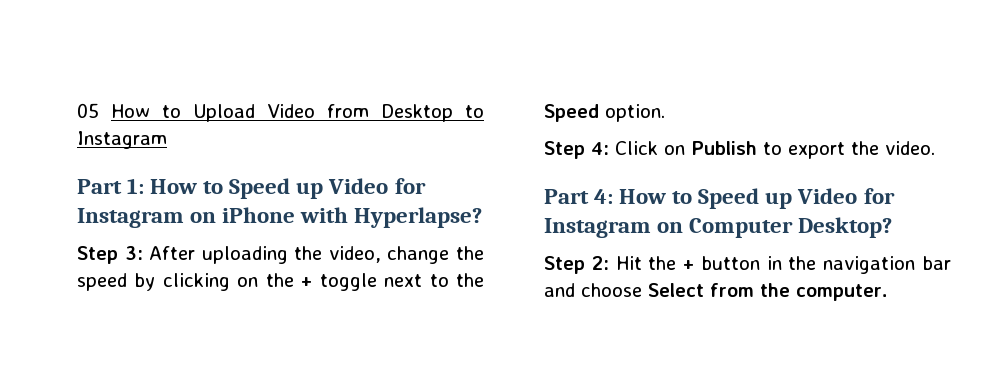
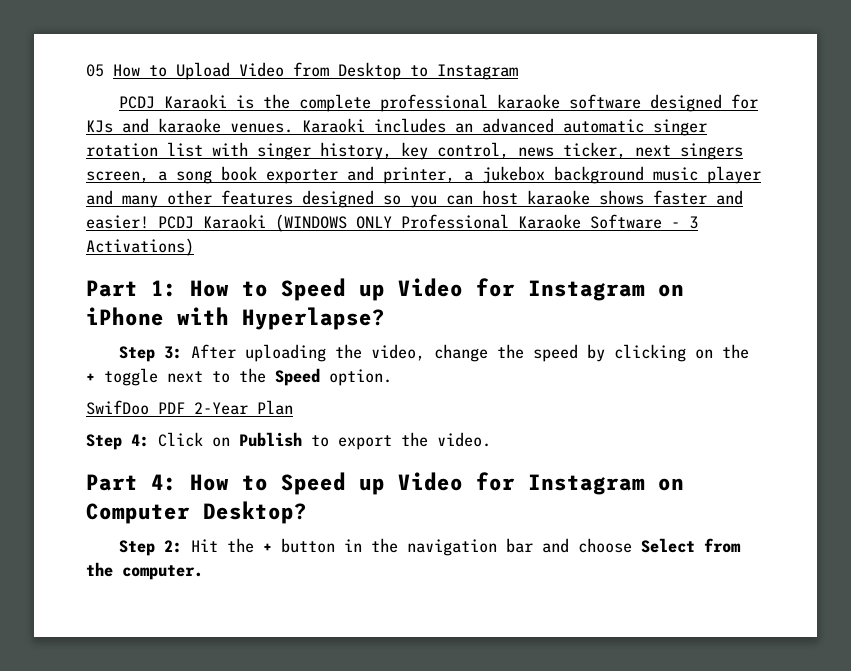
+ PCDJ Karaoki is the complete professional karaoke software designed for KJs and karaoke venues. Karaoki includes an advanced automatic singer rotation list with singer history, key control, news ticker, next singers screen, a song book exporter and printer, a jukebox background music player and many other features designed so you can host karaoke shows faster and easier! PCDJ Karaoki (WINDOWS ONLY Professional Karaoke Software - 3 Activations)
+ SwifDoo PDF 2-Year Plan

